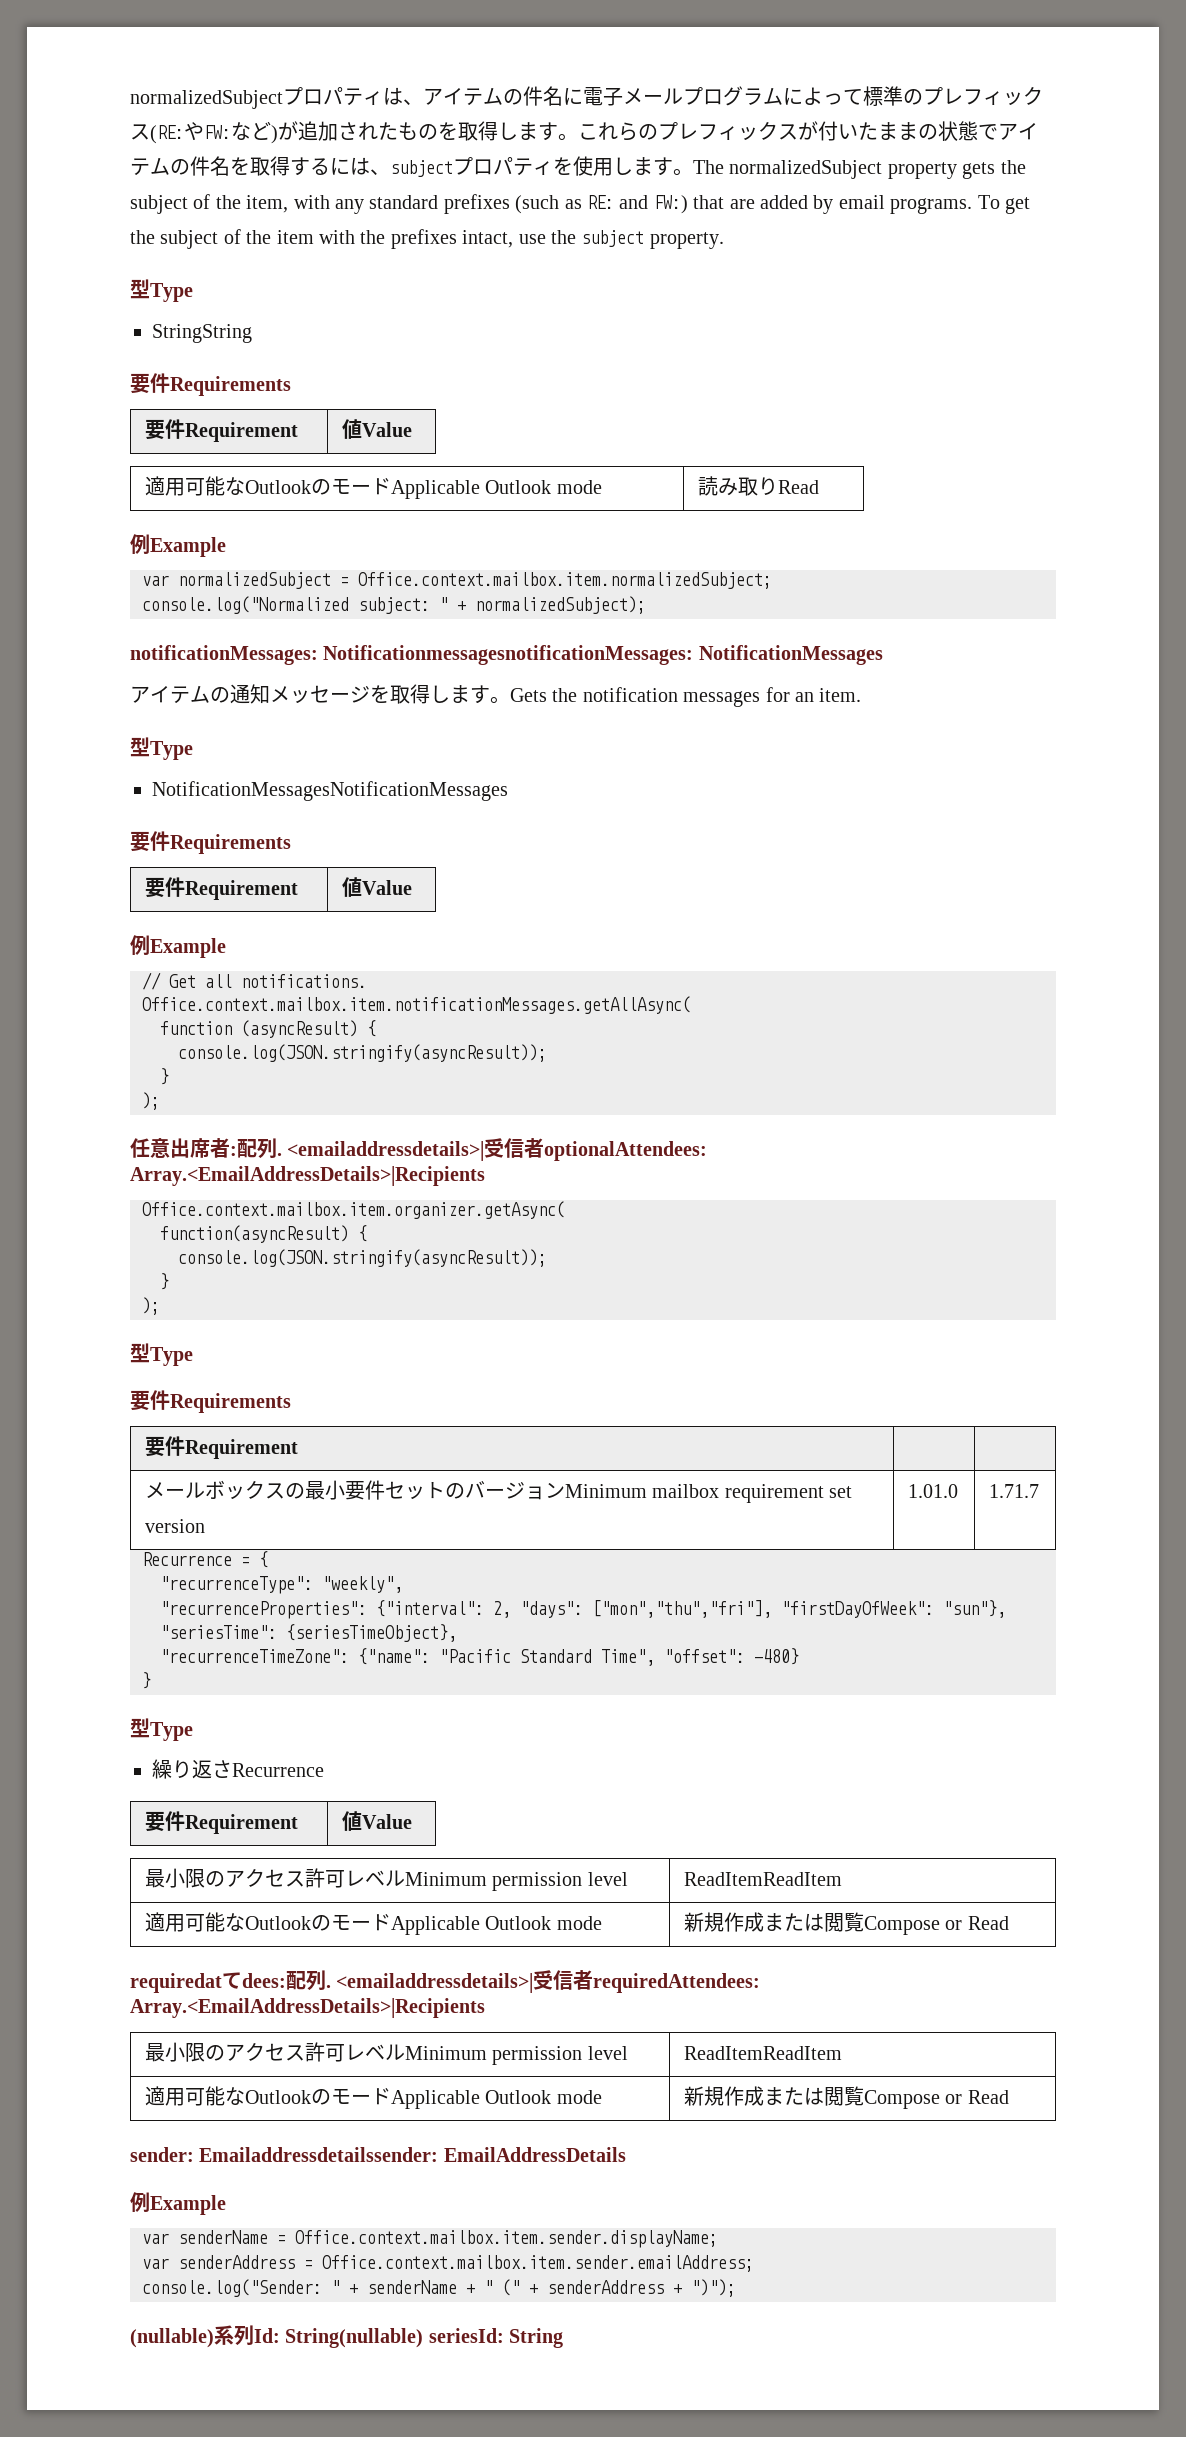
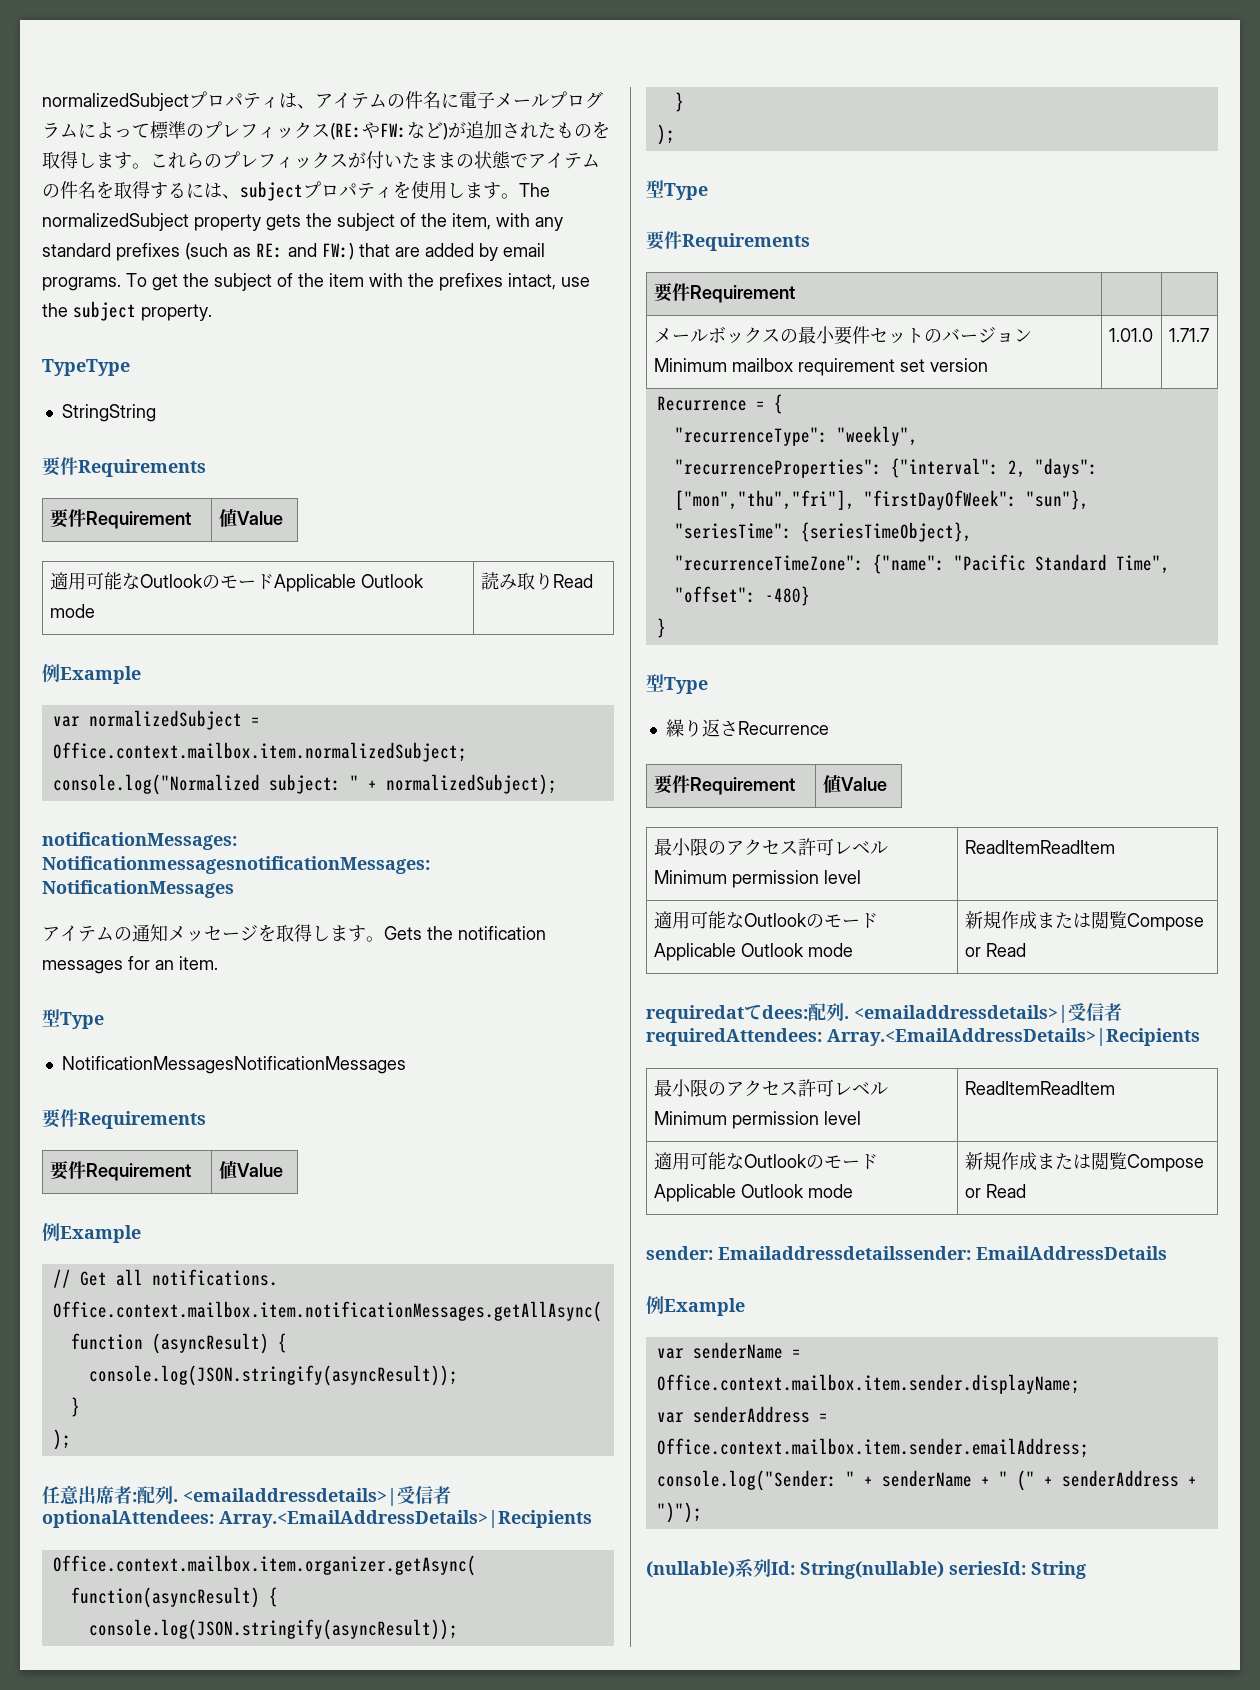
  To get the subject of the item with the prefixes intact, use the subject property.
- 型Type
+ TypeType

